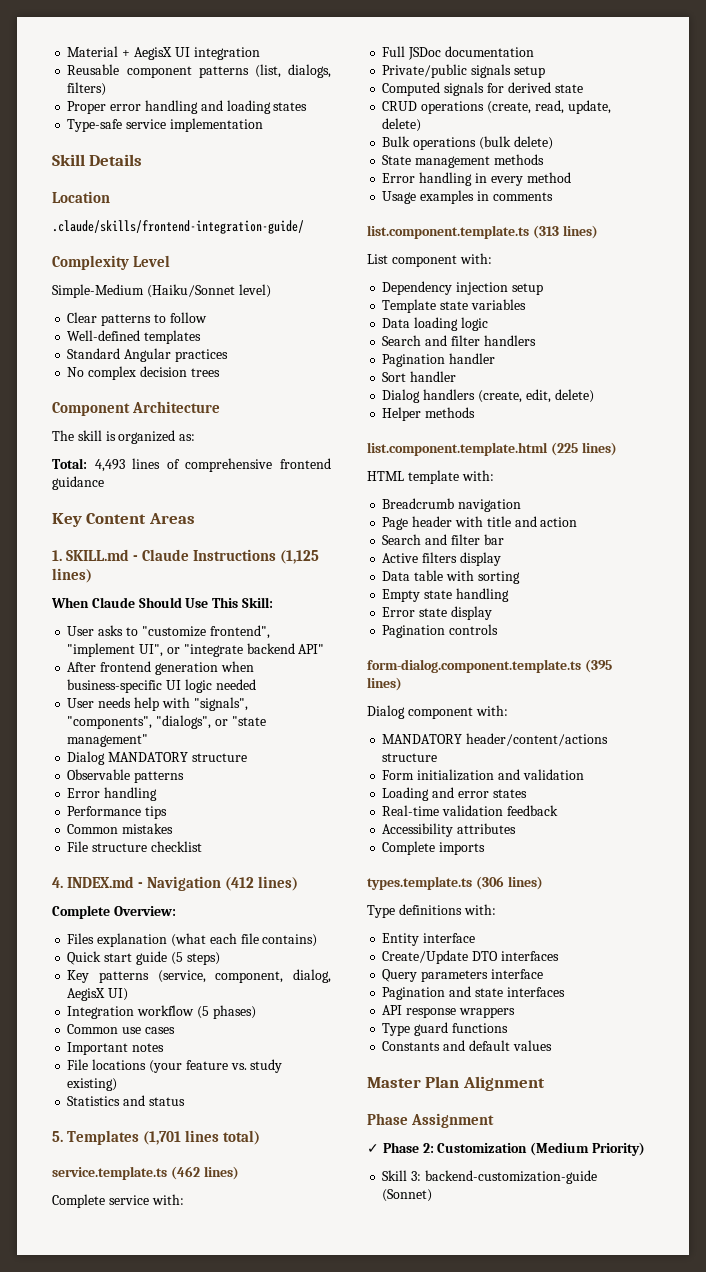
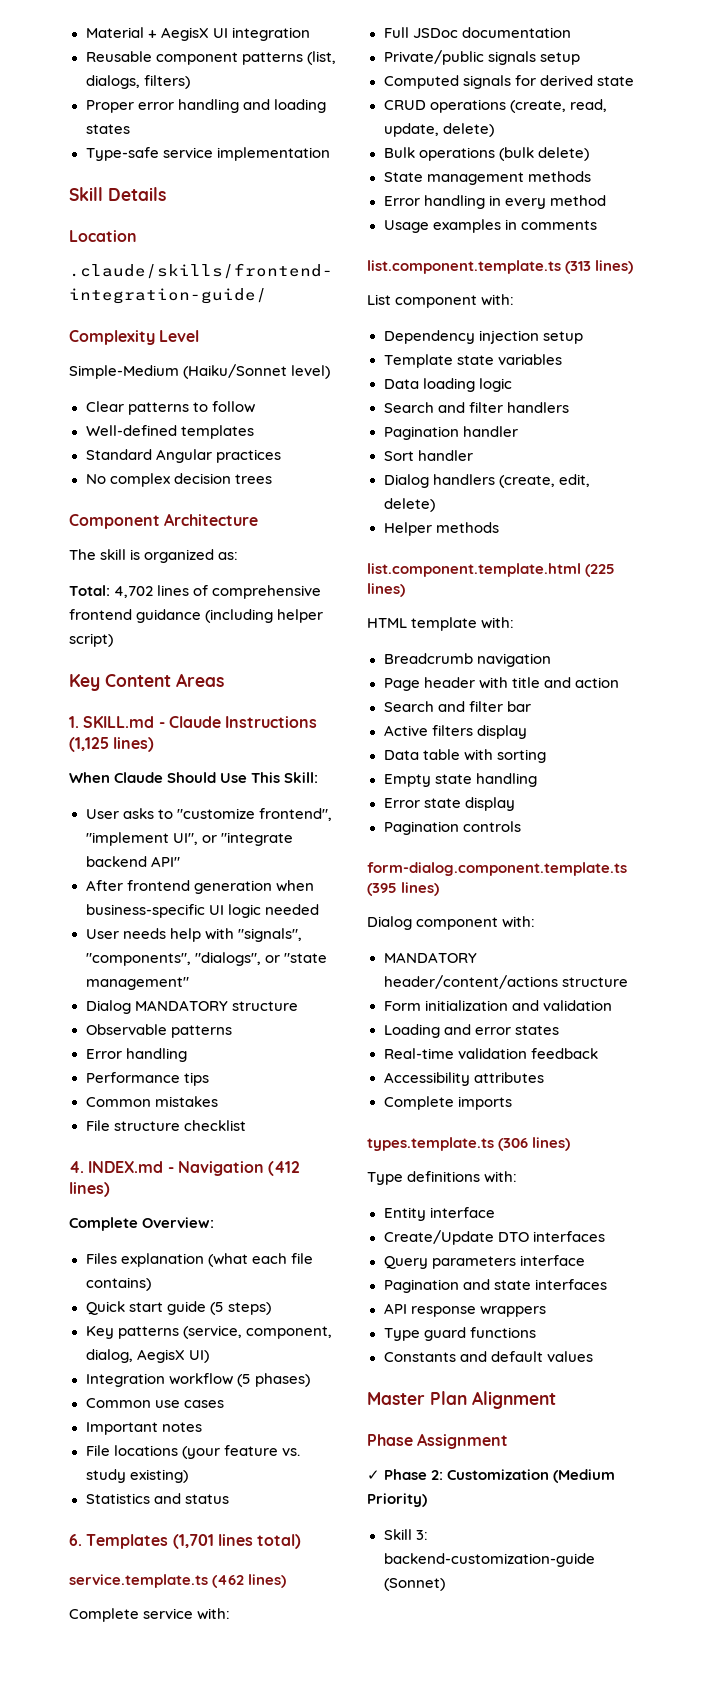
- Total: 4,493 lines of comprehensive frontend guidance
+ Total: 4,702 lines of comprehensive frontend guidance (including helper script)
- 5. Templates (1,701 lines total)
+ 6. Templates (1,701 lines total)

